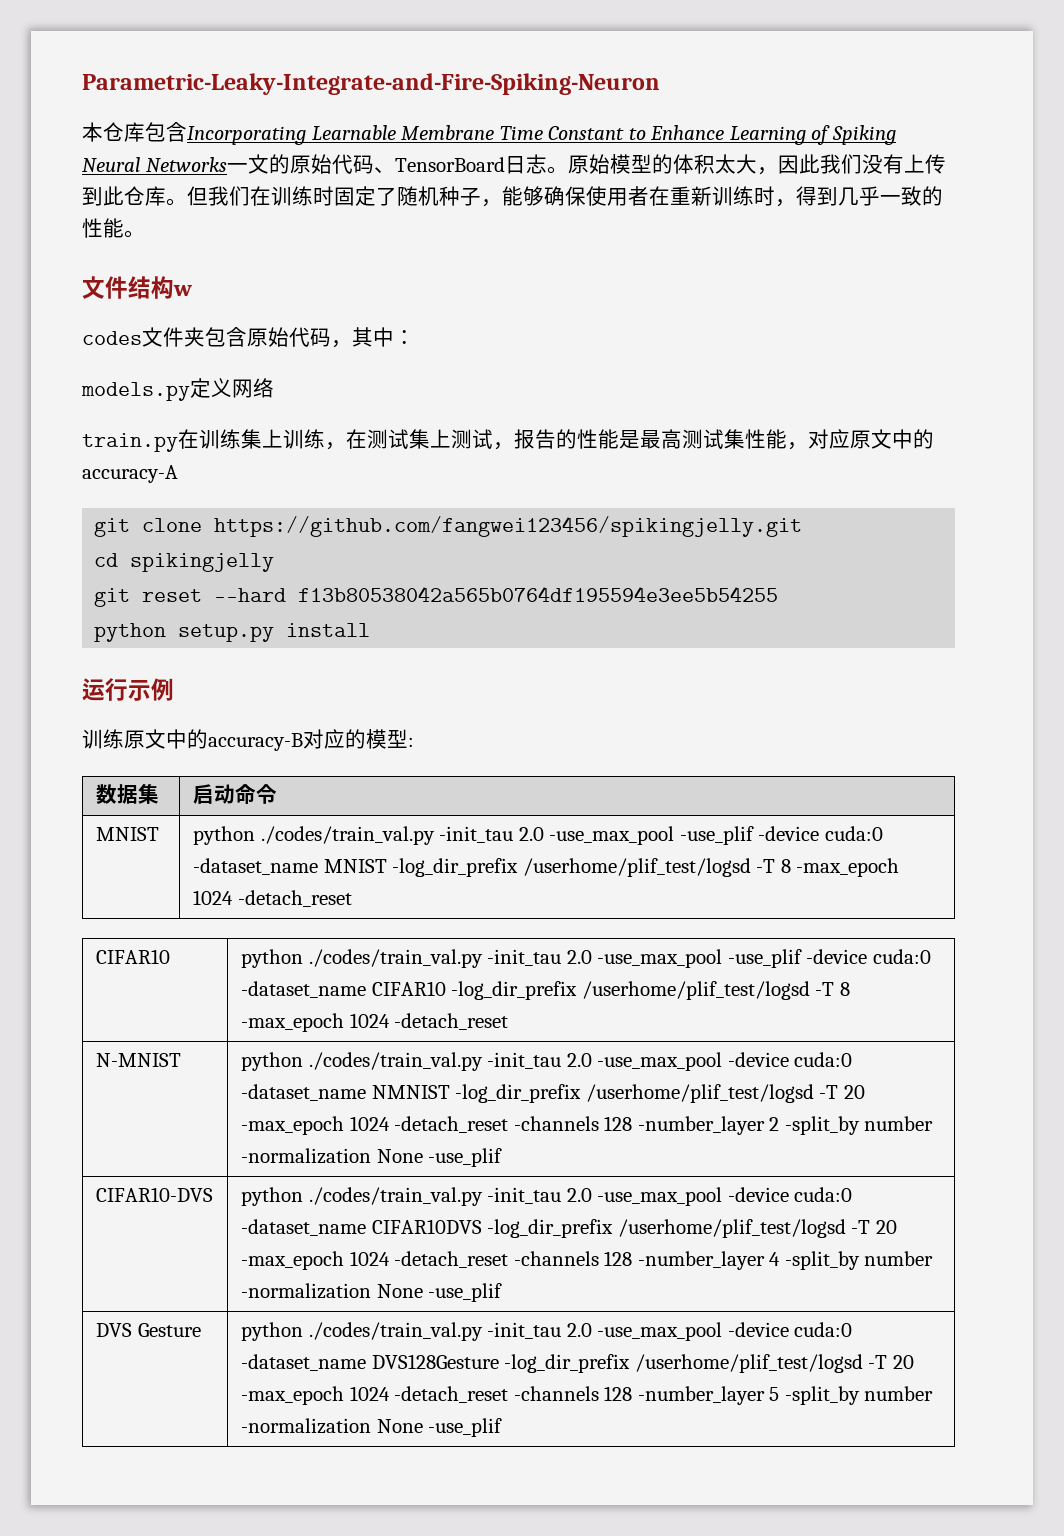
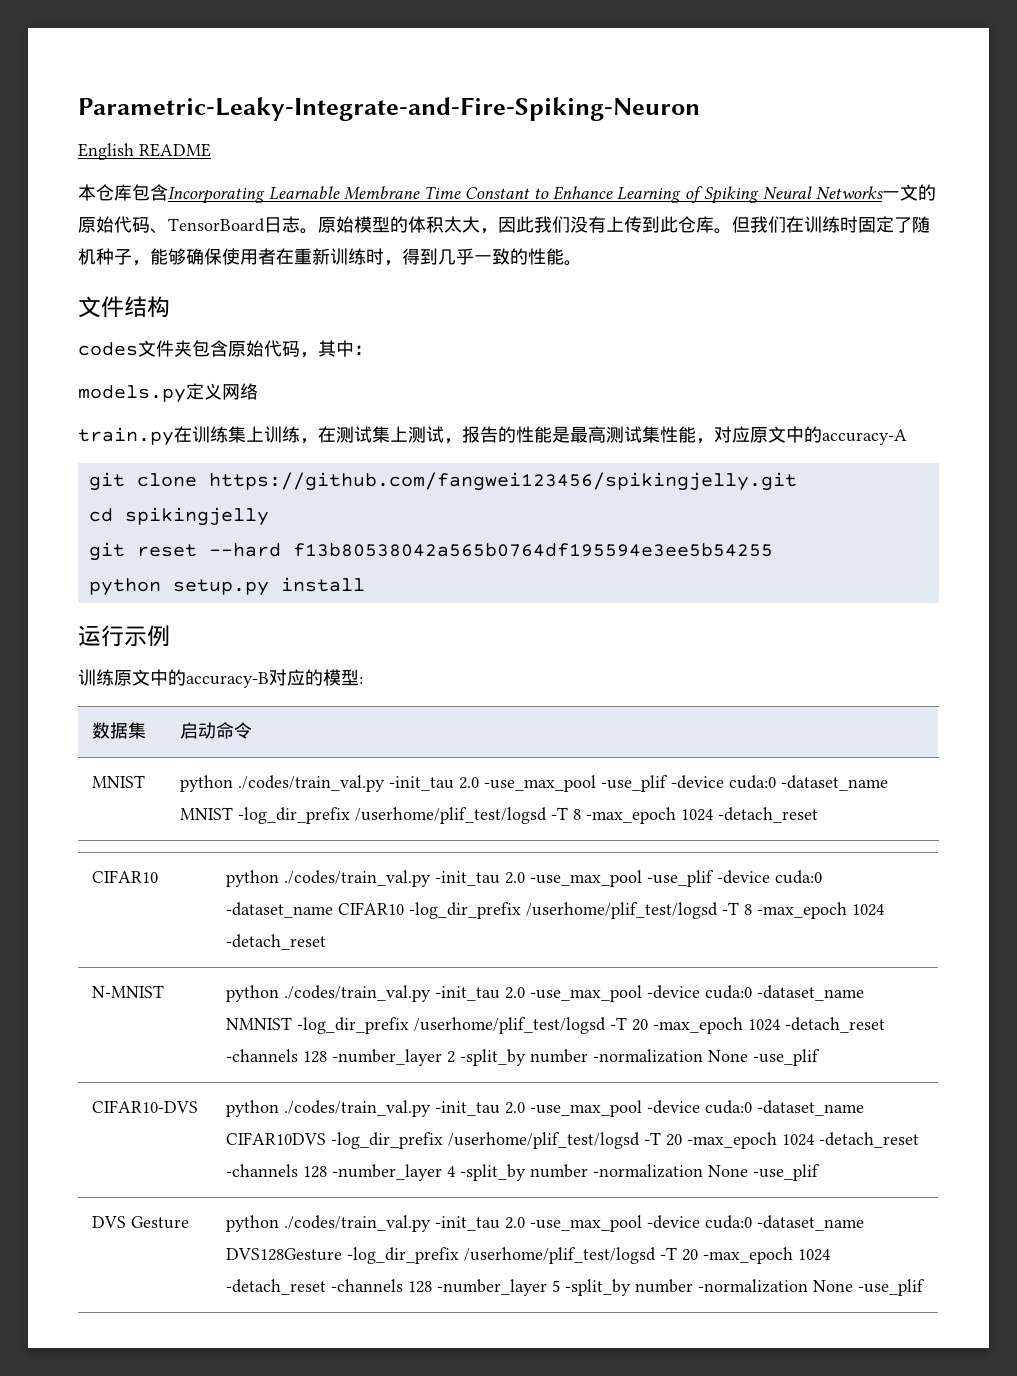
+ English README
- 文件结构w
+ 文件结构

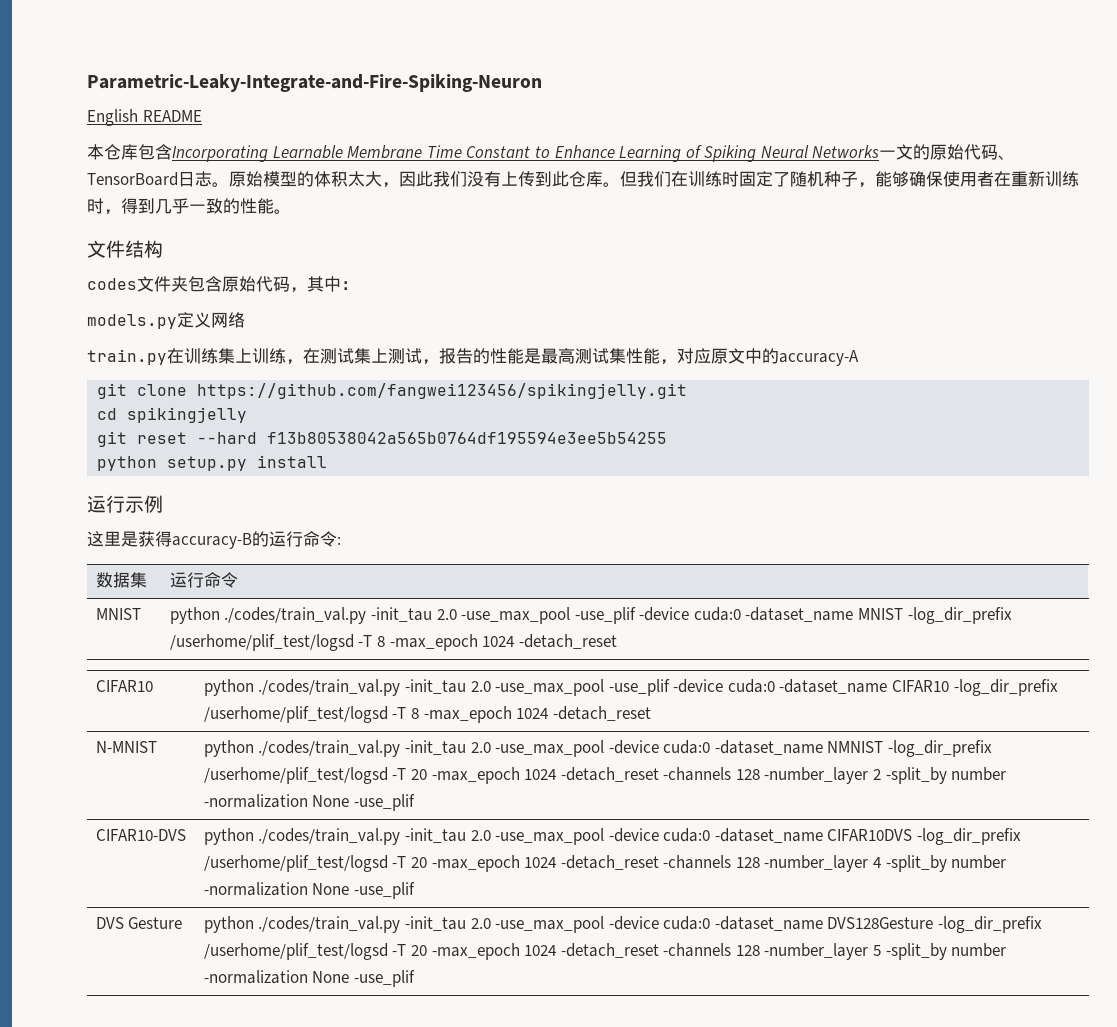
- 训练原文中的accuracy-B对应的模型:
+ 这里是获得accuracy-B的运行命令:
- 数据集 | 启动命令
+ 数据集 | 运行命令

